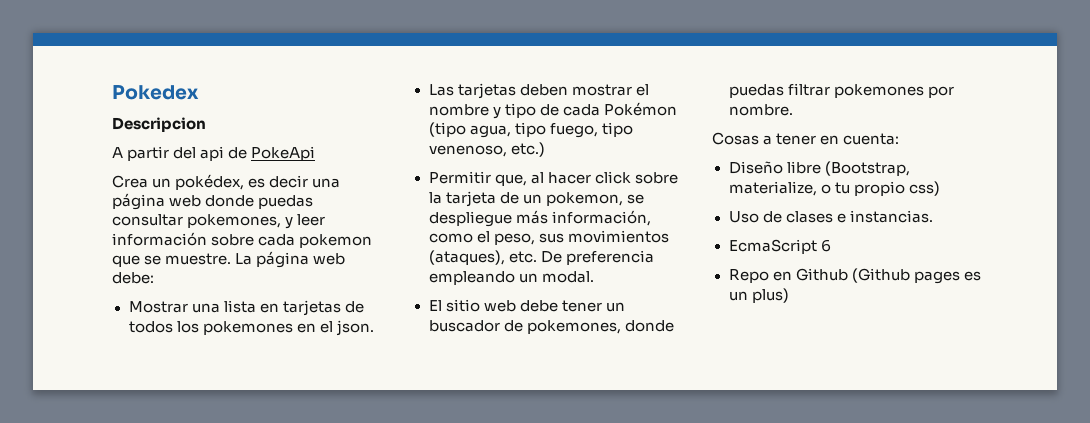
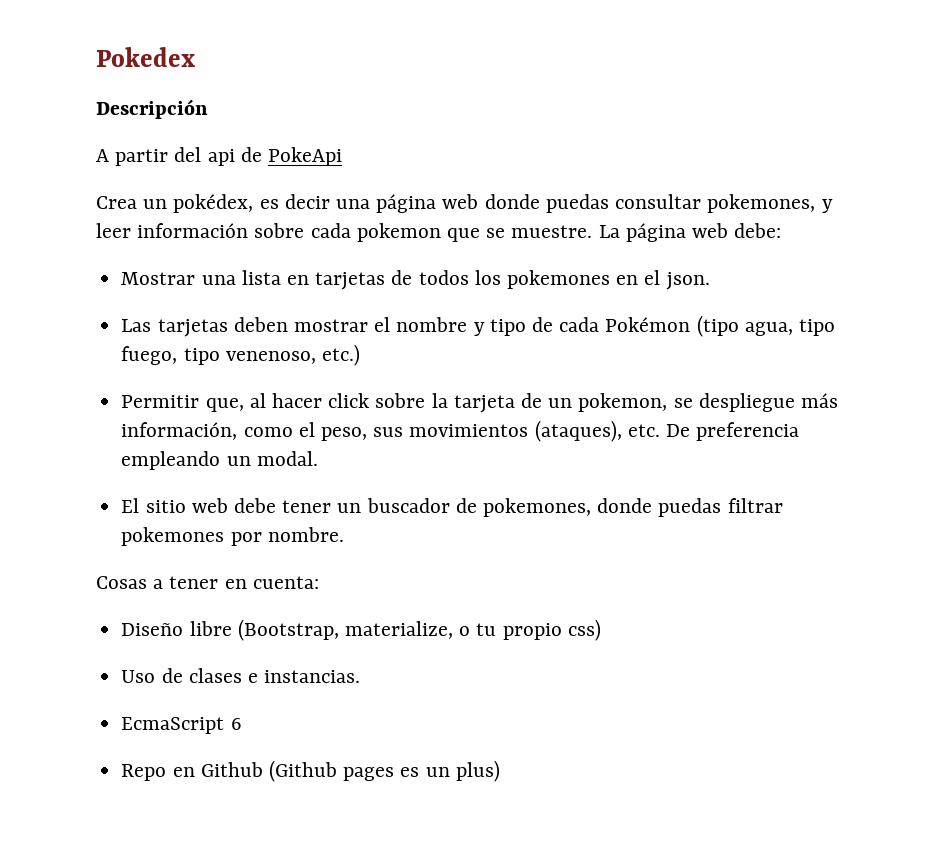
- Descripcion
+ Descripción

